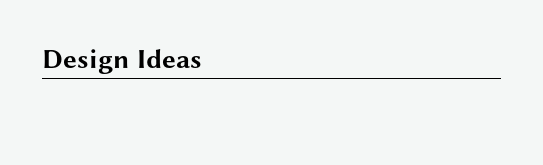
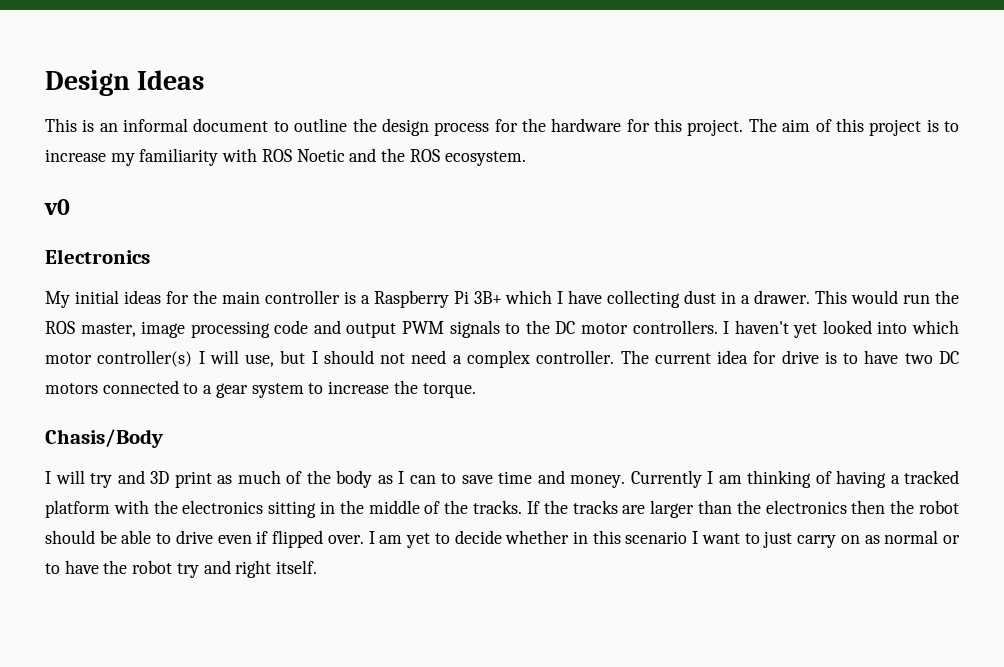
+ This is an informal document to outline the design process for the hardware for this project. The aim of this project is to increase my familiarity with ROS Noetic and the ROS ecosystem.
+ v0
+ Electronics
+ My initial ideas for the main controller is a Raspberry Pi 3B+ which I have collecting dust in a drawer. This would run the ROS master, image processing code and output PWM signals to the DC motor controllers. I haven't yet looked into which motor controller(s) I will use, but I should not need a complex controller. The current idea for drive is to have two DC motors connected to a gear system to increase the torque.
+ Chasis/Body
+ I will try and 3D print as much of the body as I can to save time and money. Currently I am thinking of having a tracked platform with the electronics sitting in the middle of the tracks. If the tracks are larger than the electronics then the robot should be able to drive even if flipped over. I am yet to decide whether in this scenario I want to just carry on as normal or to have the robot try and right itself.

